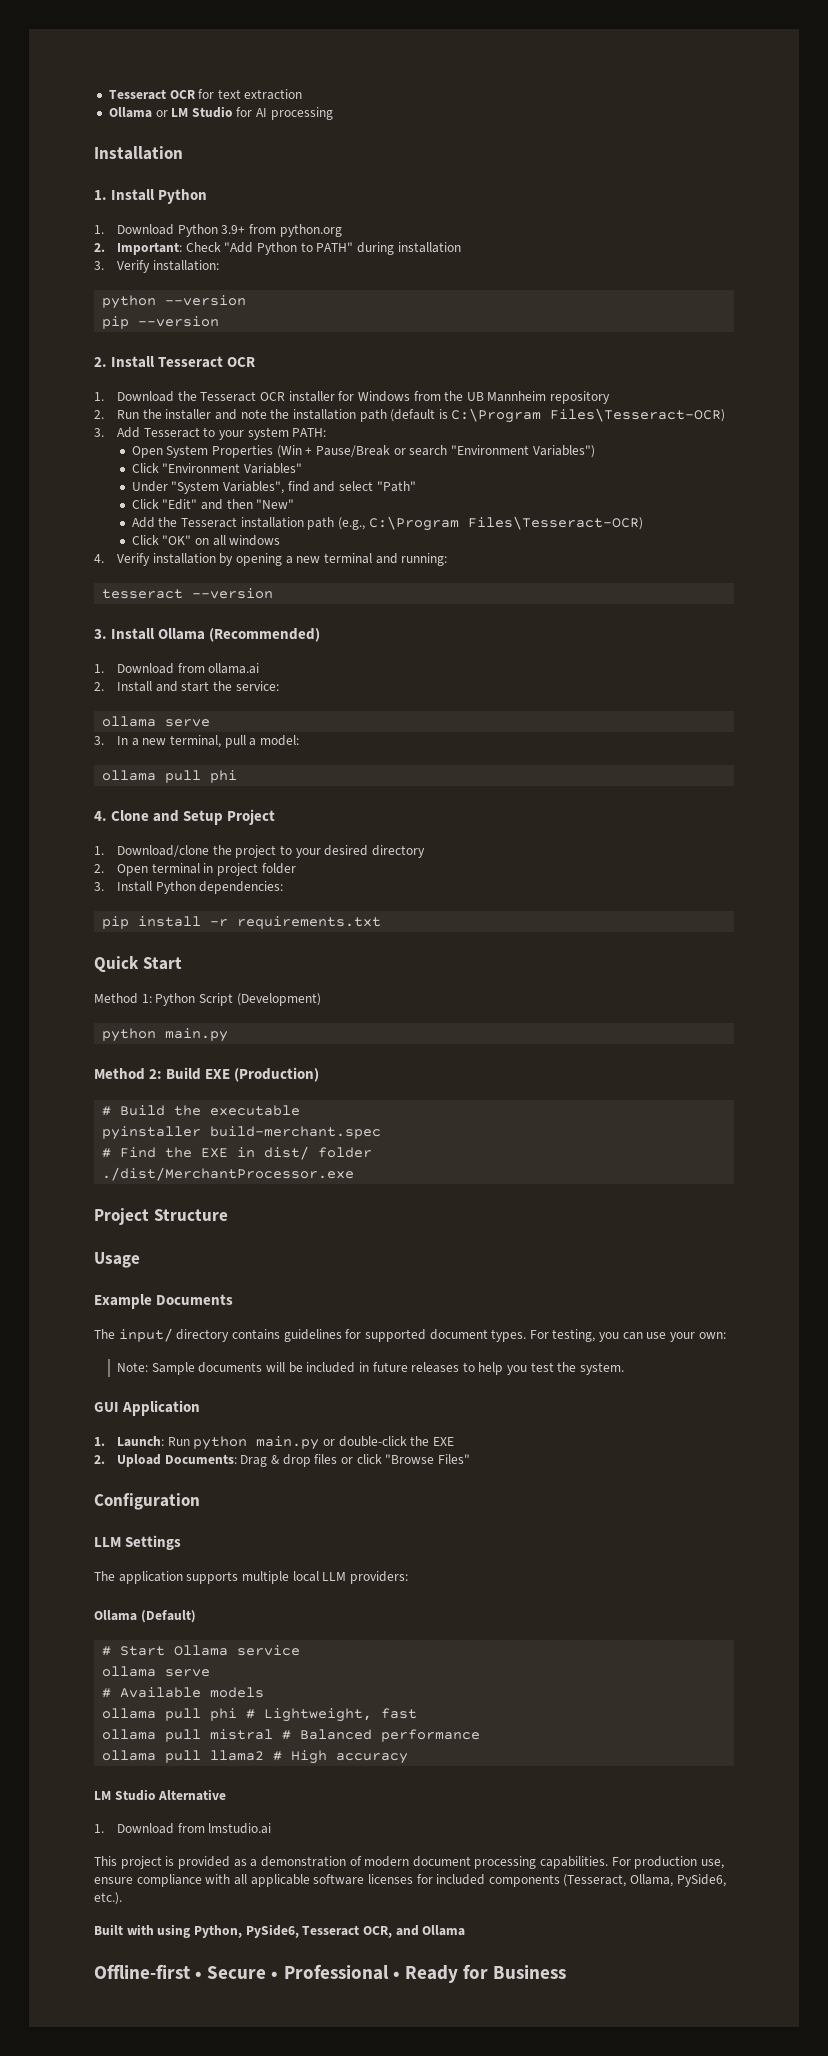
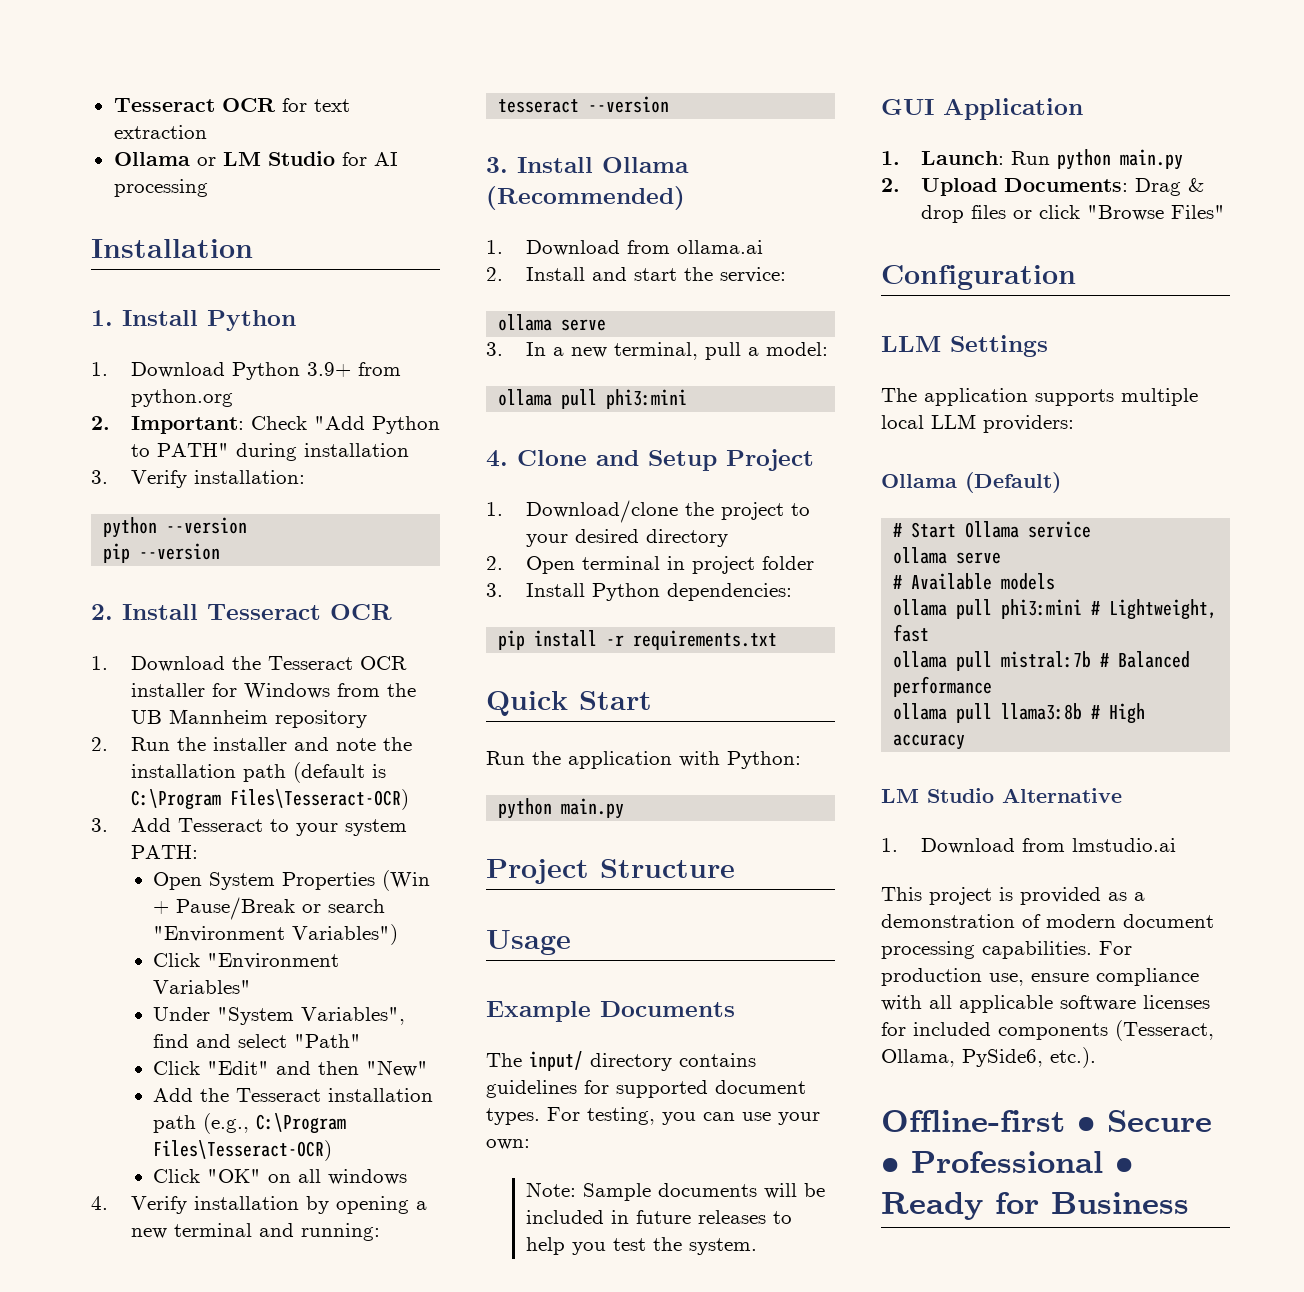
  3. In a new terminal, pull a model:
- ollama pull phi
+ ollama pull phi3:mini
- Method 1: Python Script (Development)
+ Run the application with Python:
  python main.py
- Method 2: Build EXE (Production)
- # Build the executable
- pyinstaller build-merchant.spec
- # Find the EXE in dist/ folder
- ./dist/MerchantProcessor.exe
- 1. Launch: Run python main.py or double-click the EXE
+ 1. Launch: Run python main.py
- ollama pull phi # Lightweight, fast
+ ollama pull phi3:mini # Lightweight, fast
- ollama pull mistral # Balanced performance
+ ollama pull mistral:7b # Balanced performance
- ollama pull llama2 # High accuracy
+ ollama pull llama3:8b # High accuracy
- Built with using Python, PySide6, Tesseract OCR, and Ollama

